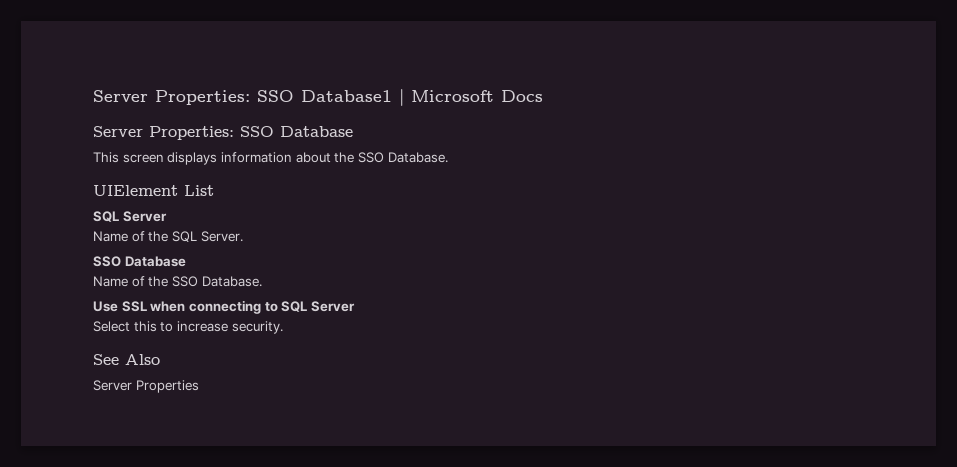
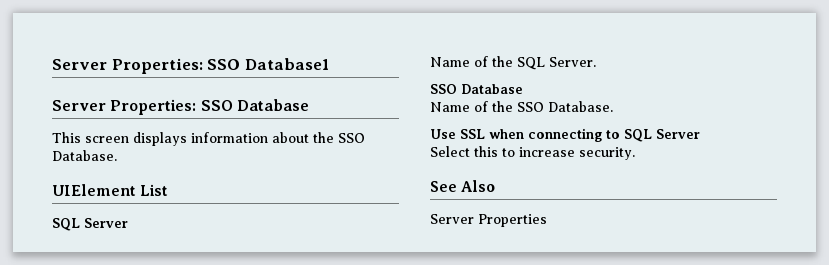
- Server Properties: SSO Database1 | Microsoft Docs
+ Server Properties: SSO Database1

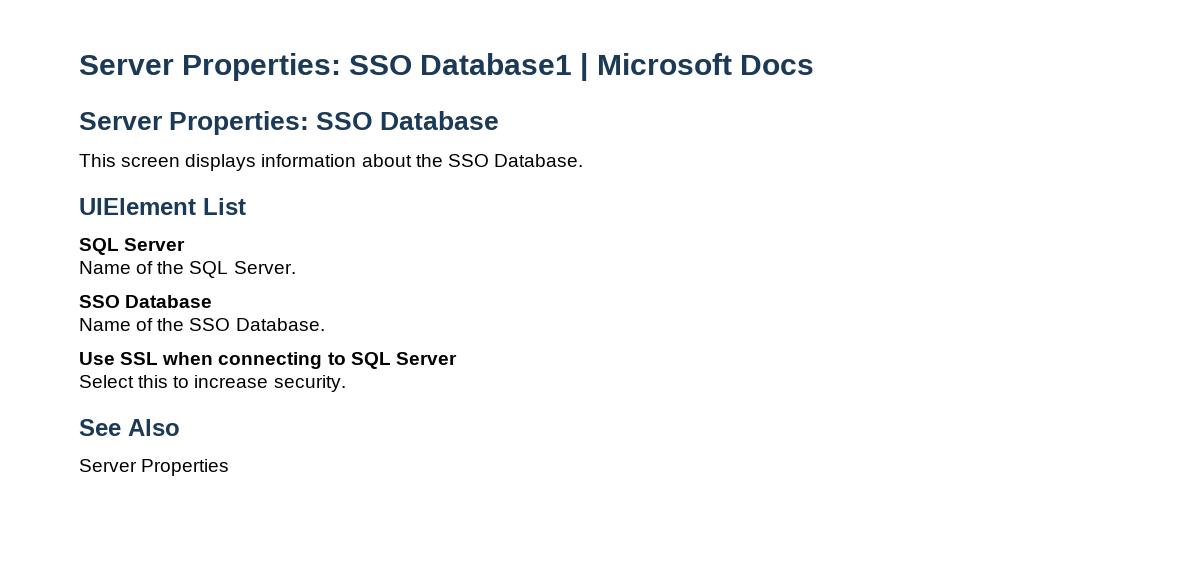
- Server Properties: SSO Database1
+ Server Properties: SSO Database1 | Microsoft Docs

